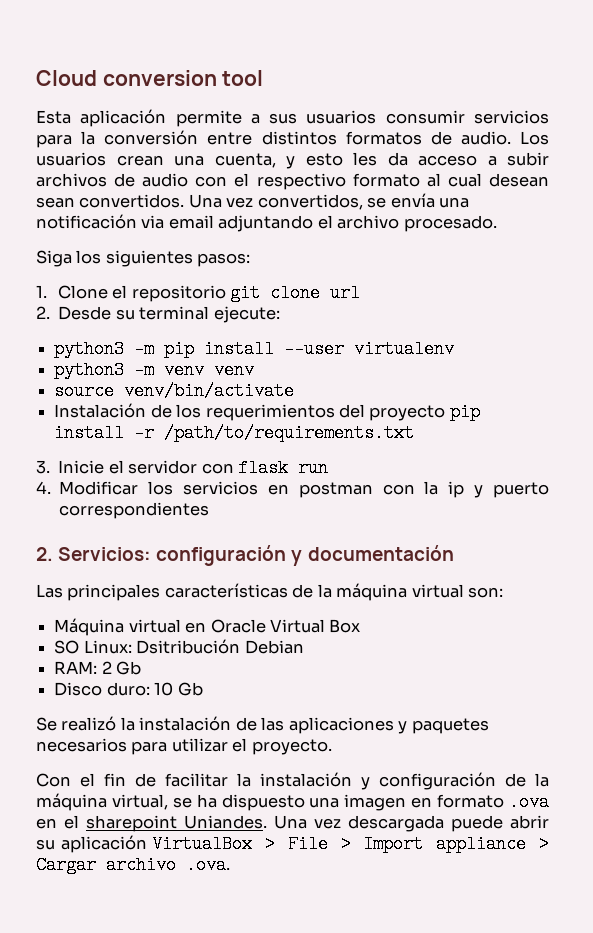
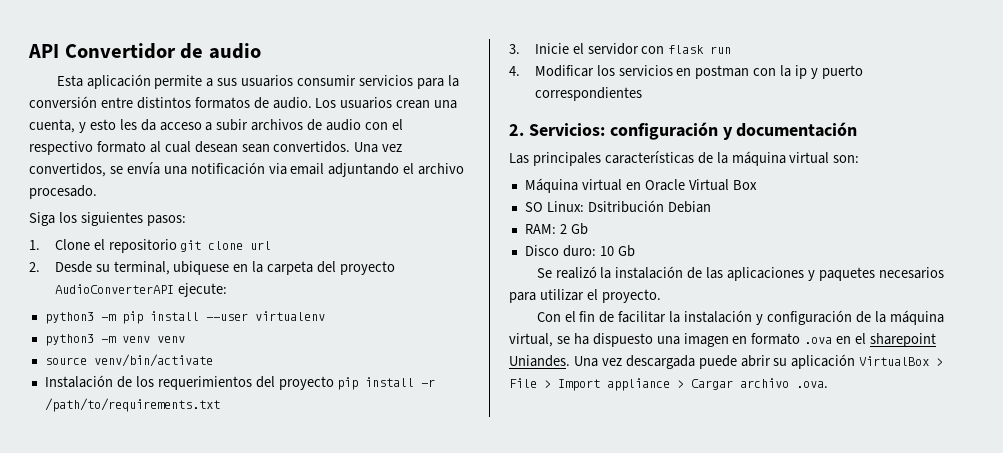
- Cloud conversion tool
+ API Convertidor de audio
- 2. Desde su terminal ejecute:
+ 2. Desde su terminal, ubiquese en la carpeta del proyecto AudioConverterAPI ejecute:

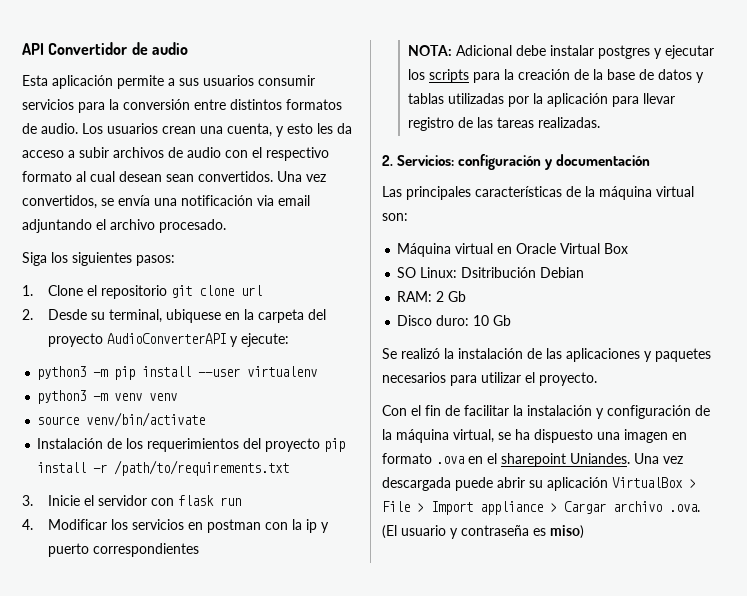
- 2. Desde su terminal, ubiquese en la carpeta del proyecto AudioConverterAPI ejecute:
+ 2. Desde su terminal, ubiquese en la carpeta del proyecto AudioConverterAPI y ejecute:
+ NOTA: Adicional debe instalar postgres y ejecutar los scripts para la creación de la base de datos y tablas utilizadas por la aplicación para llevar registro de las tareas realizadas.
- Una vez descargada puede abrir su aplicación VirtualBox > File > Import appliance > Cargar archivo .ova.
+ Una vez descargada puede abrir su aplicación VirtualBox > File > Import appliance > Cargar archivo .ova. (El usuario y contraseña es miso)

